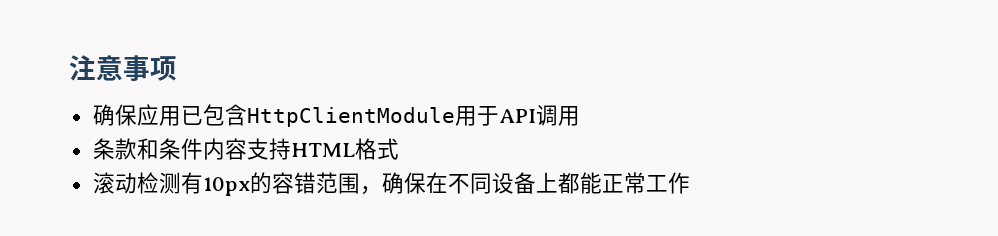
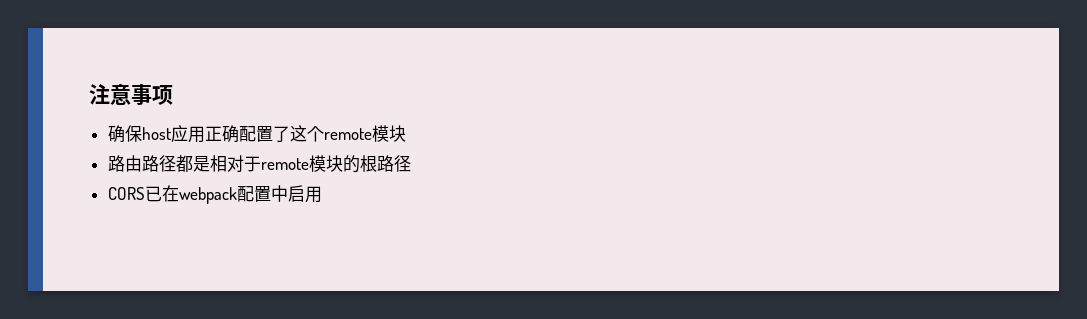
- 确保应用已包含HttpClientModule用于API调用
- 条款和条件内容支持HTML格式
- 滚动检测有10px的容错范围，确保在不同设备上都能正常工作
+ 确保host应用正确配置了这个remote模块
+ 路由路径都是相对于remote模块的根路径
+ CORS已在webpack配置中启用

